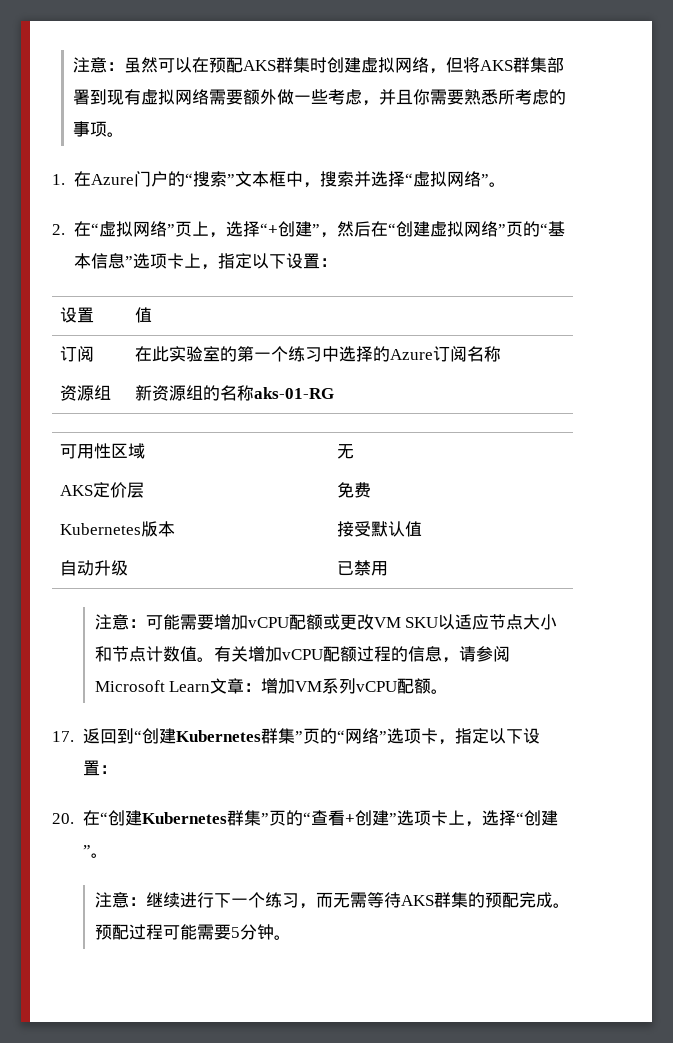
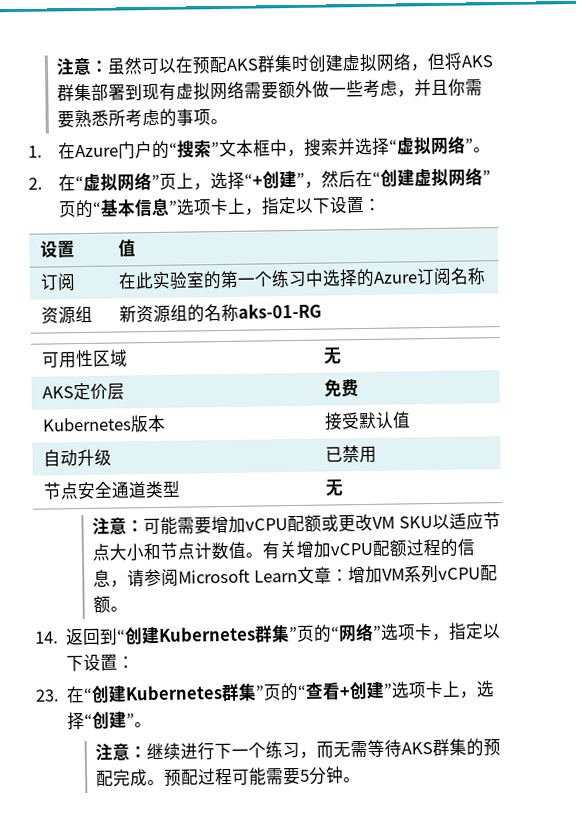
+ 节点安全通道类型 | 无
- 17.返回到“创建Kubernetes群集”页的“网络”选项卡，指定以下设置：
+ 14.返回到“创建Kubernetes群集”页的“网络”选项卡，指定以下设置：
- 20.在“创建Kubernetes群集”页的“查看+创建”选项卡上，选择“创建”。
+ 23.在“创建Kubernetes群集”页的“查看+创建”选项卡上，选择“创建”。

